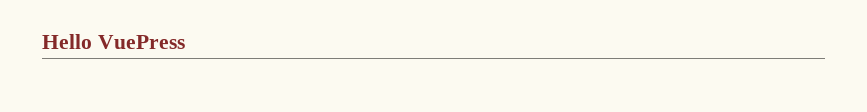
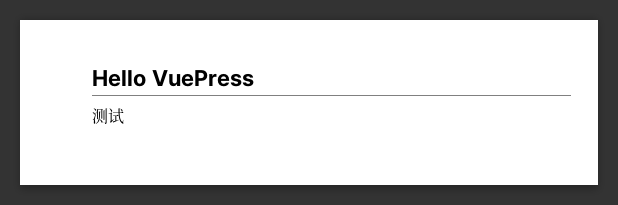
+ 测试

